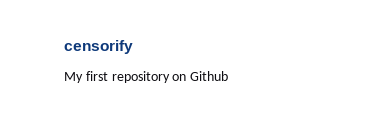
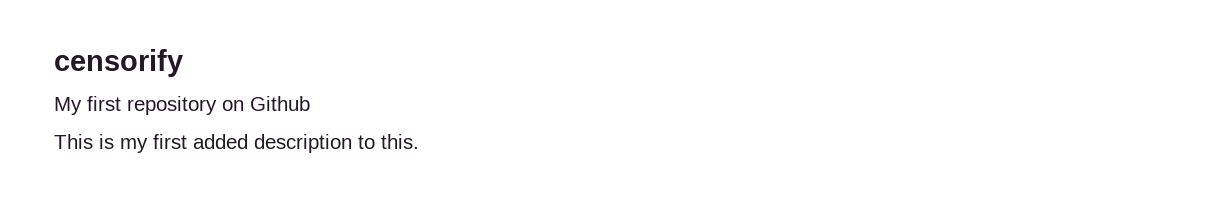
+ This is my first added description to this.

